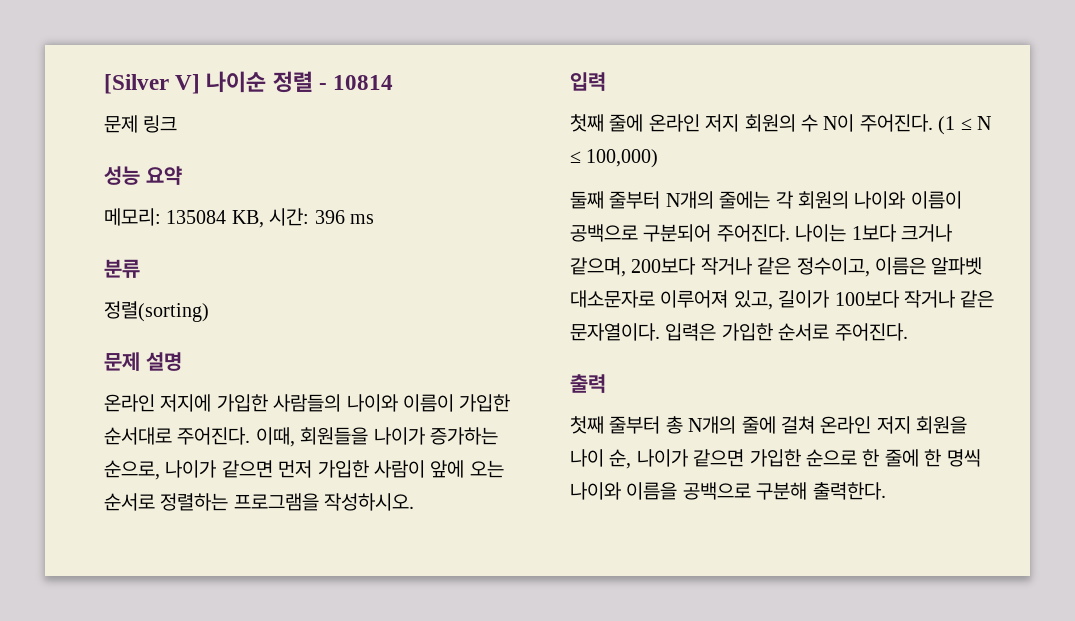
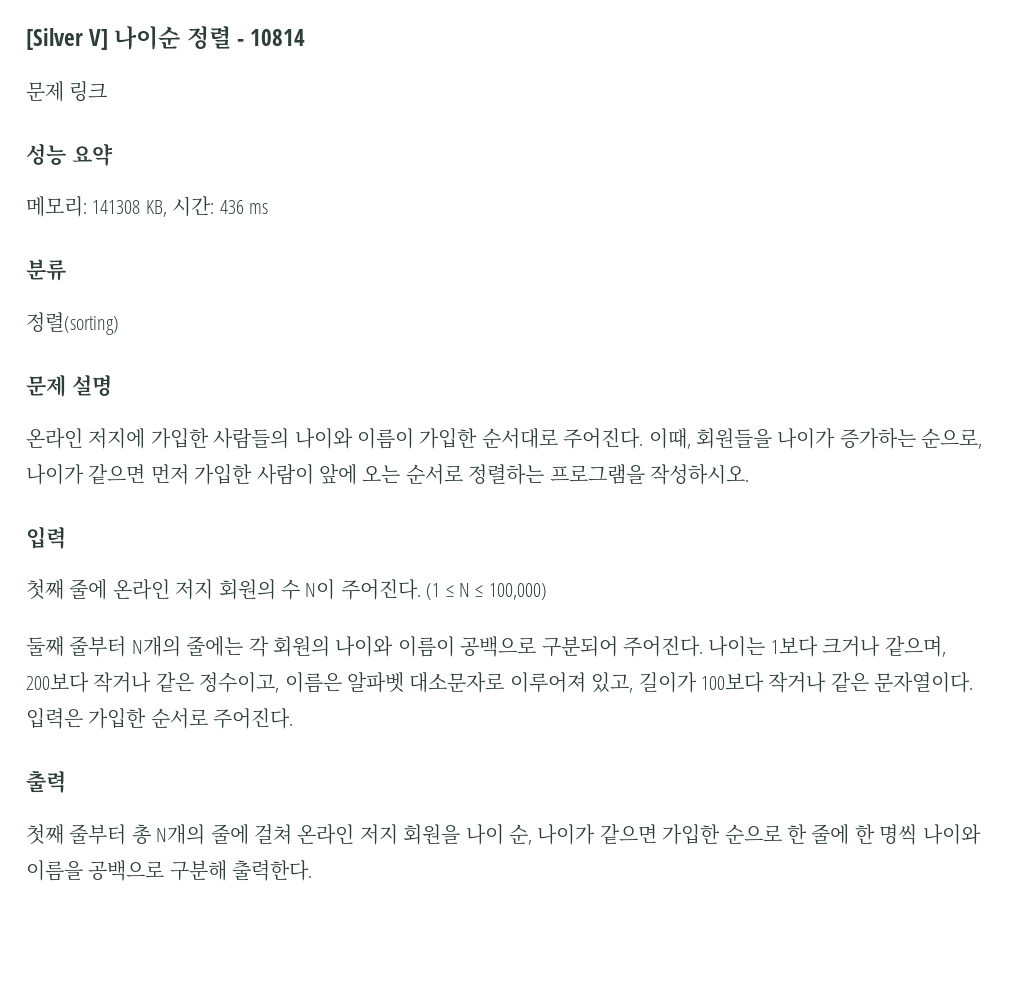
- 메모리: 135084 KB, 시간: 396 ms
+ 메모리: 141308 KB, 시간: 436 ms

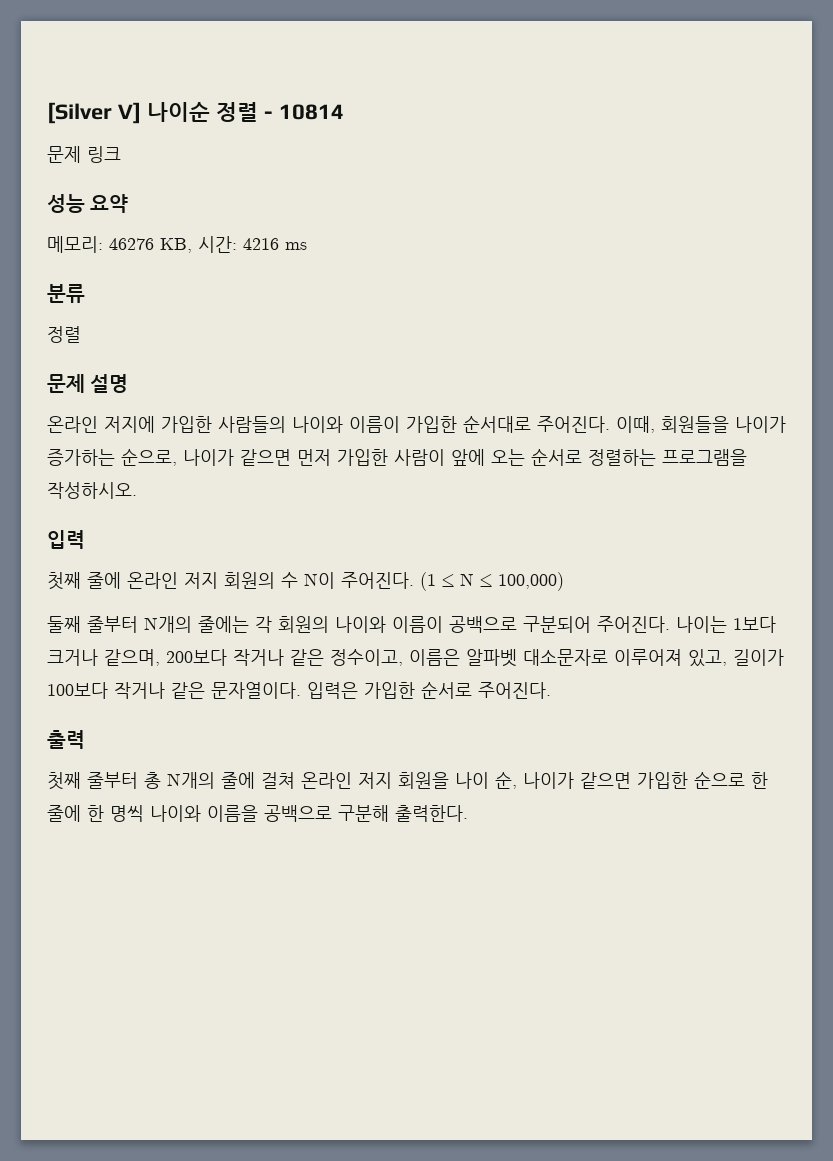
- 메모리: 141308 KB, 시간: 436 ms
+ 메모리: 46276 KB, 시간: 4216 ms
  분류
- 정렬(sorting)
+ 정렬

